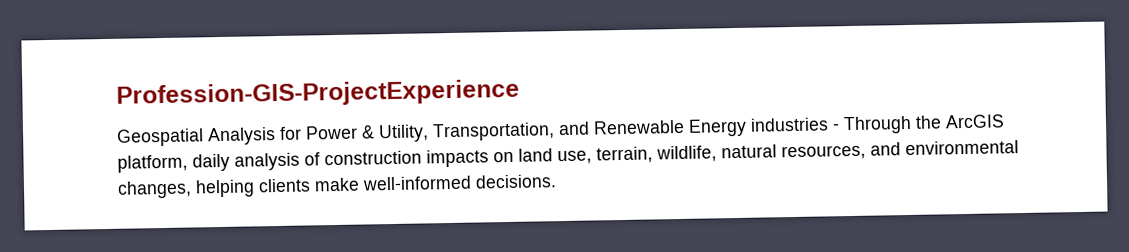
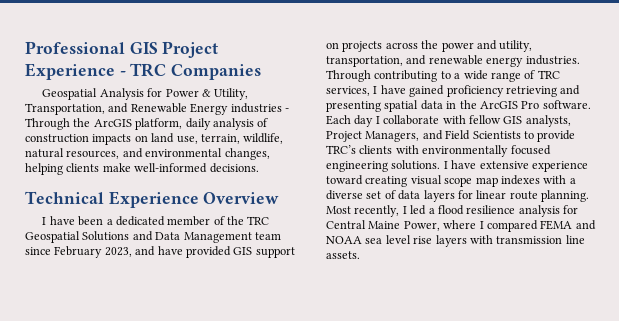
- Profession-GIS-ProjectExperience
+ Professional GIS Project Experience - TRC Companies
+ Technical Experience Overview
+ I have been a dedicated member of the TRC Geospatial Solutions and Data Management team since February 2023, and have provided GIS support on projects across the power and utility, transportation, and renewable energy industries. Through contributing to a wide range of TRC services, I have gained proficiency retrieving and presenting spatial data in the ArcGIS Pro software. Each day I collaborate with fellow GIS analysts, Project Managers, and Field Scientists to provide TRC’s clients with environmentally focused engineering solutions. I have extensive experience toward creating visual scope map indexes with a diverse set of data layers for linear route planning. Most recently, I led a flood resilience analysis for Central Maine Power, where I compared FEMA and NOAA sea level rise layers with transmission line assets.

